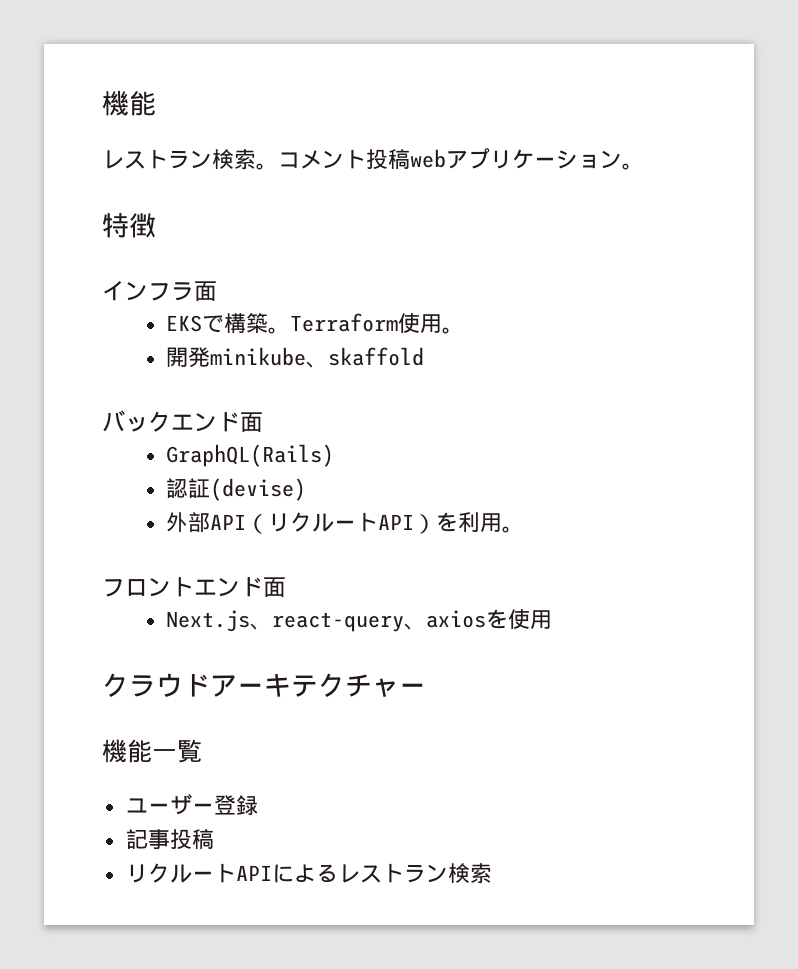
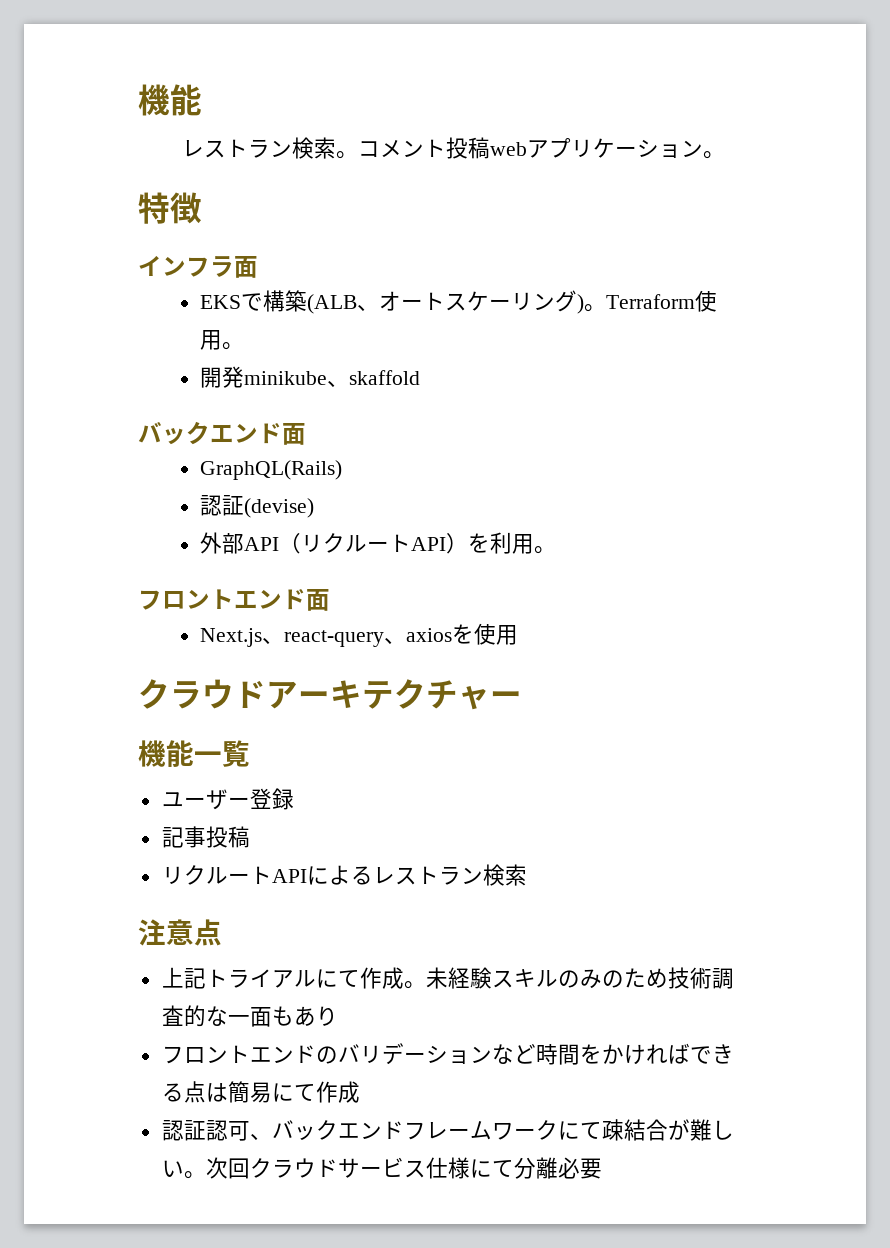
- EKSで構築。
+ EKSで構築(ALB、オートスケーリング)。
+ 注意点
+ 上記トライアルにて作成。未経験スキルのみのため技術調査的な一面もあり
+ フロントエンドのバリデーションなど時間をかければできる点は簡易にて作成
+ 認証認可、バックエンドフレームワークにて疎結合が難しい。次回クラウドサービス仕様にて分離必要

